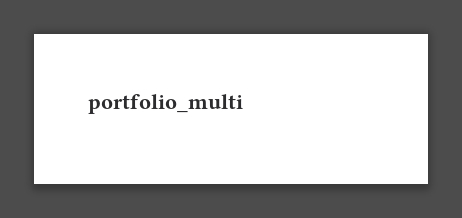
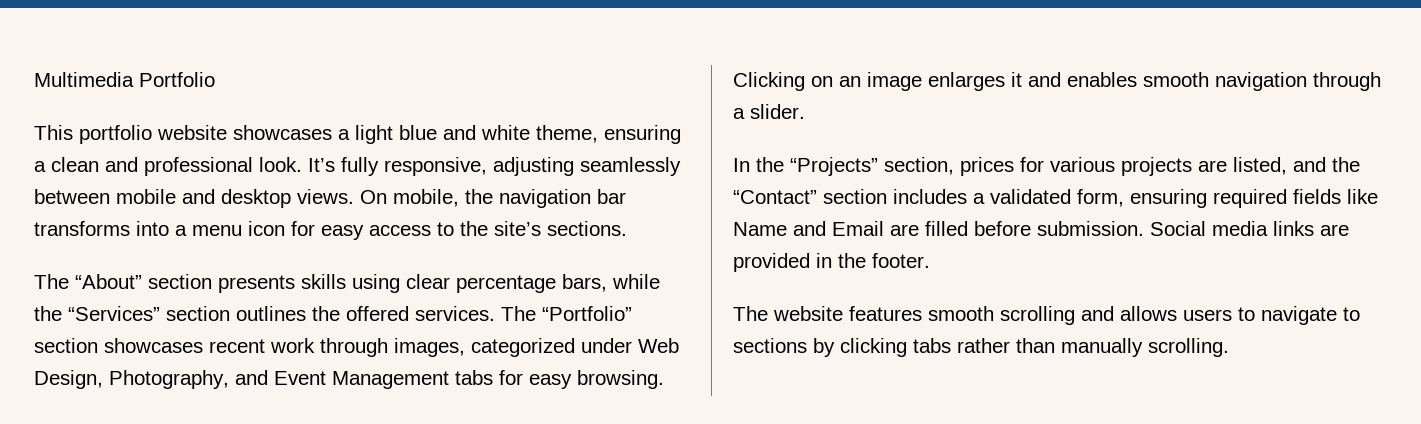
- portfolio_multi
+ Multimedia Portfolio
+ This portfolio website showcases a light blue and white theme, ensuring a clean and professional look. It’s fully responsive, adjusting seamlessly between mobile and desktop views. On mobile, the navigation bar transforms into a menu icon for easy access to the site’s sections.
+ The “About” section presents skills using clear percentage bars, while the “Services” section outlines the offered services. The “Portfolio” section showcases recent work through images, categorized under Web Design, Photography, and Event Management tabs for easy browsing. Clicking on an image enlarges it and enables smooth navigation through a slider.
+ In the “Projects” section, prices for various projects are listed, and the “Contact” section includes a validated form, ensuring required fields like Name and Email are filled before submission. Social media links are provided in the footer.
+ The website features smooth scrolling and allows users to navigate to sections by clicking tabs rather than manually scrolling.

